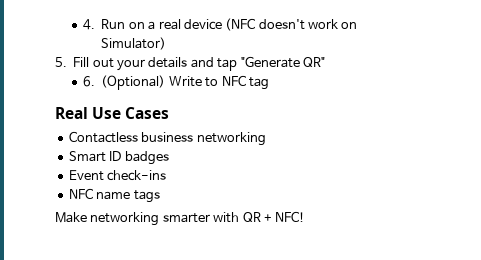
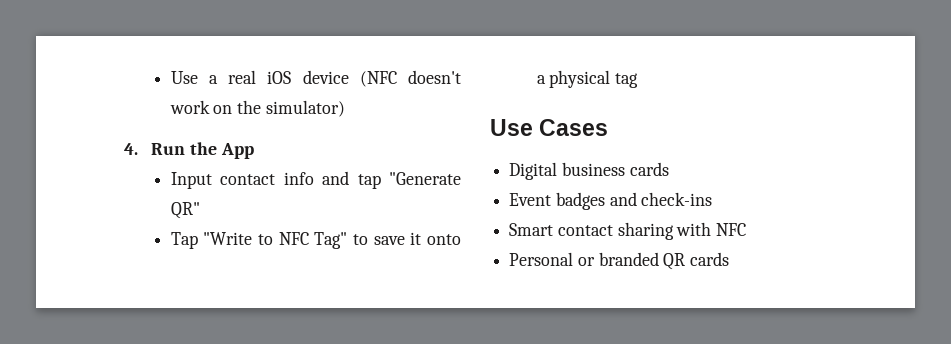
- 4. Run on a real device (NFC doesn't work on Simulator)
- 5. Fill out your details and tap "Generate QR"
- 6. (Optional) Write to NFC tag
+ Use a real iOS device (NFC doesn't work on the simulator)
+ 4. Run the App
+ Input contact info and tap "Generate QR"
+ Tap "Write to NFC Tag" to save it onto a physical tag
- Real Use Cases
+ Use Cases
- Contactless business networking
- Smart ID badges
- Event check-ins
- NFC name tags
- Make networking smarter with QR + NFC!
+ Digital business cards
+ Event badges and check-ins
+ Smart contact sharing with NFC
+ Personal or branded QR cards

